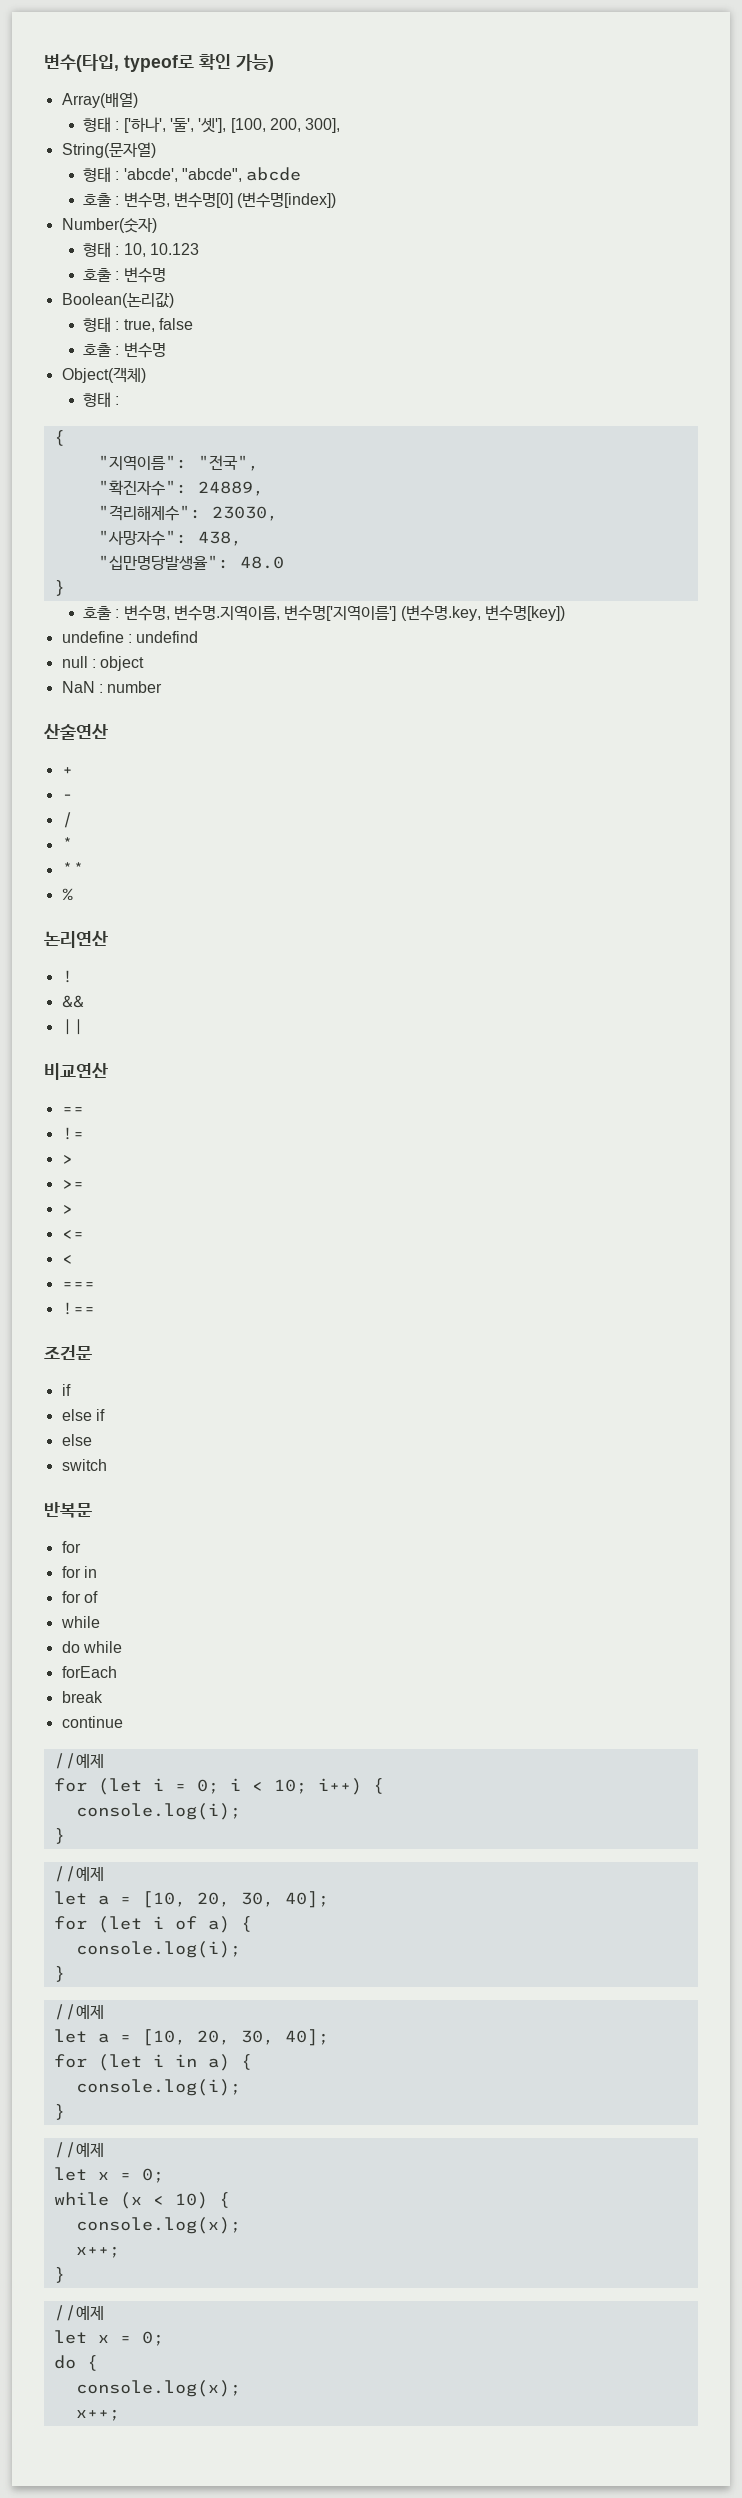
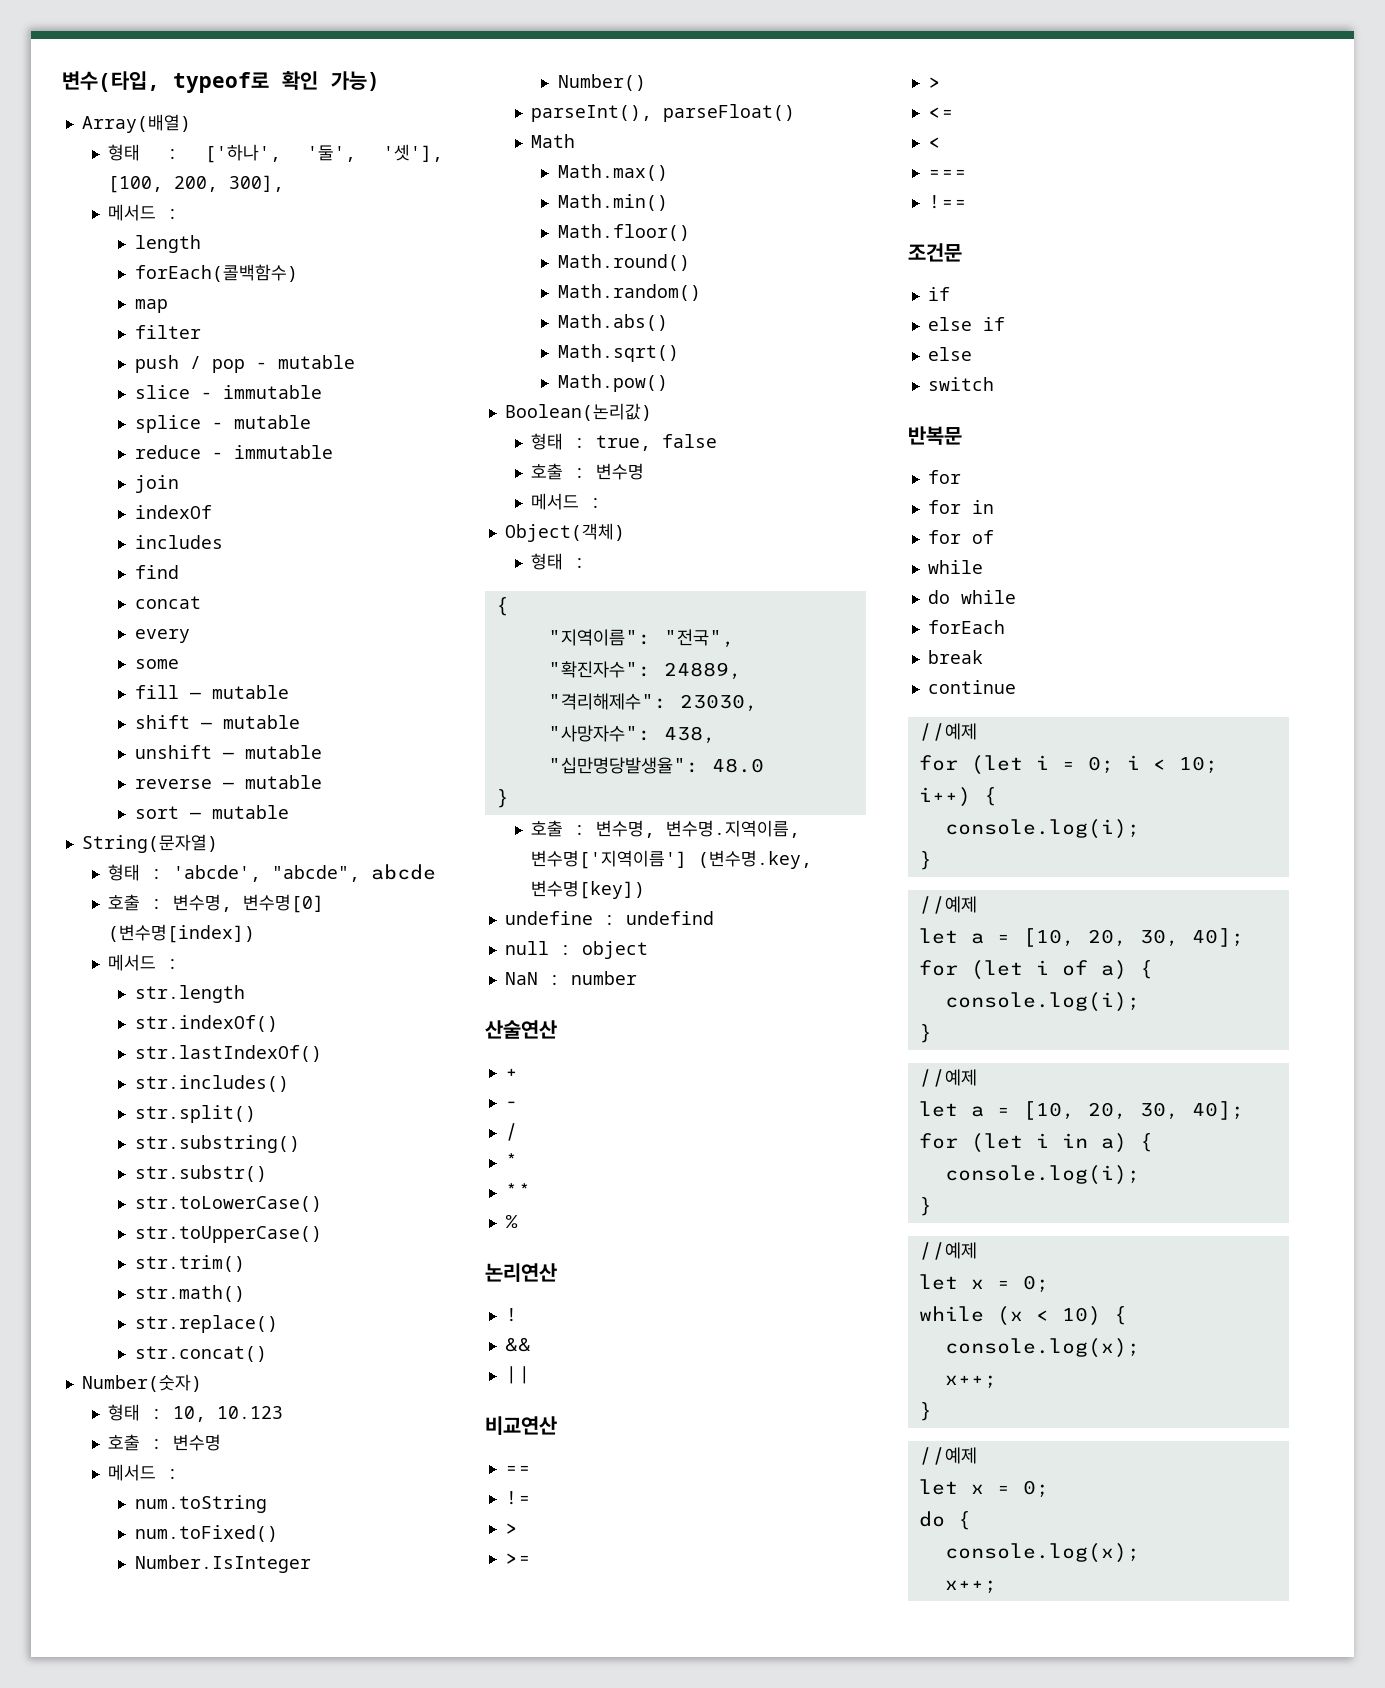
  형태 : ['하나', '둘', '셋'], [100, 200, 300],
+ 메서드 :
+ length
+ forEach(콜백함수)
+ map
+ filter
+ push / pop - mutable
+ slice - immutable
+ splice - mutable
+ reduce - immutable
+ join
+ indexOf
+ includes
+ find
+ concat
+ every
+ some
+ fill — mutable
+ shift — mutable
+ unshift — mutable
+ reverse — mutable
+ sort — mutable
  호출 : 변수명, 변수명[0] (변수명[index])
+ 메서드 :
+ str.length
+ str.indexOf()
+ str.lastIndexOf()
+ str.includes()
+ str.split()
+ str.substring()
+ str.substr()
+ str.toLowerCase()
+ str.toUpperCase()
+ str.trim()
+ str.math()
+ str.replace()
+ str.concat()
  형태 : 10, 10.123
  호출 : 변수명
+ 메서드 :
+ num.toString
+ num.toFixed()
+ Number.IsInteger
+ Number()
+ parseInt(), parseFloat()
+ Math
+ Math.max()
+ Math.min()
+ Math.floor()
+ Math.round()
+ Math.random()
+ Math.abs()
+ Math.sqrt()
+ Math.pow()
  형태 : true, false
  호출 : 변수명
+ 메서드 :

